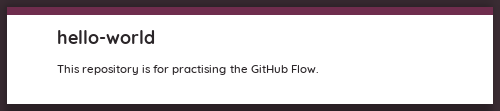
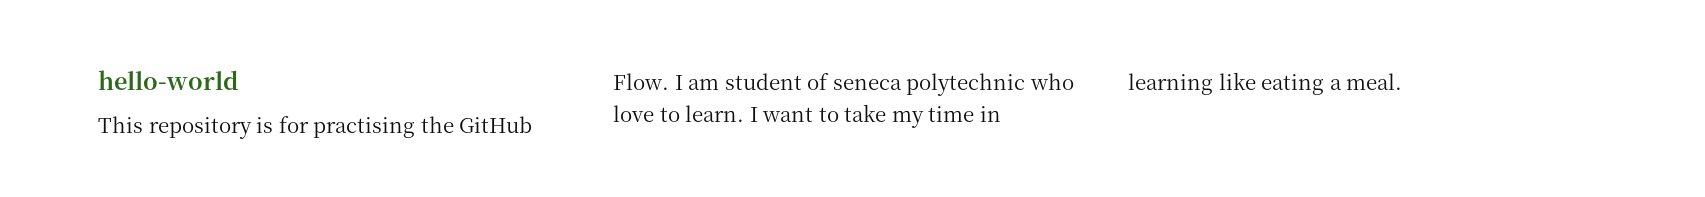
+ I am student of seneca polytechnic who love to learn. I want to take my time in learning like eating a meal.

